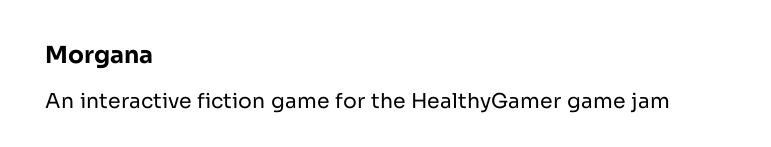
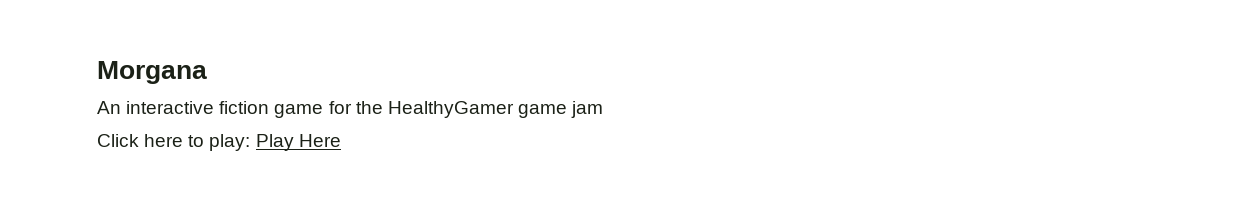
+ Click here to play: Play Here

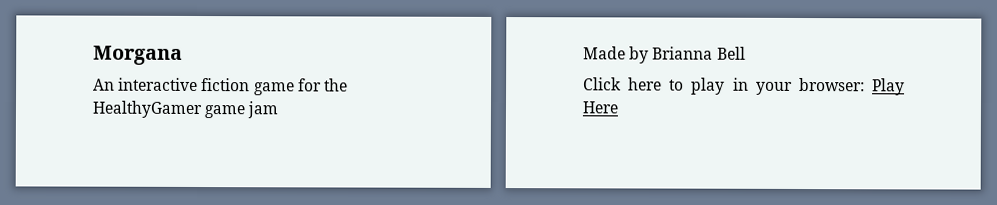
+ Made by Brianna Bell
- Click here to play: Play Here
+ Click here to play in your browser: Play Here

